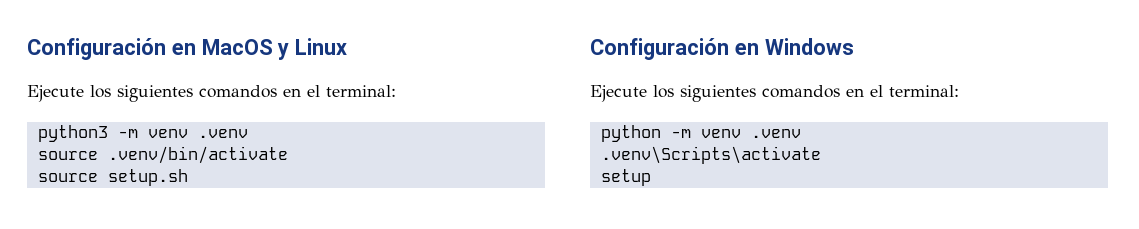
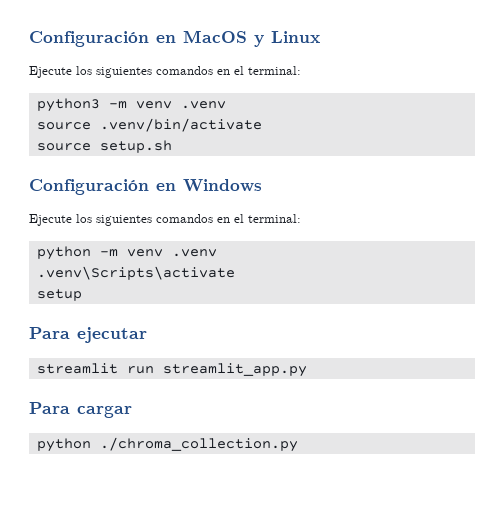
+ Para ejecutar
+ streamlit run streamlit_app.py
+ Para cargar
+ python ./chroma_collection.py

